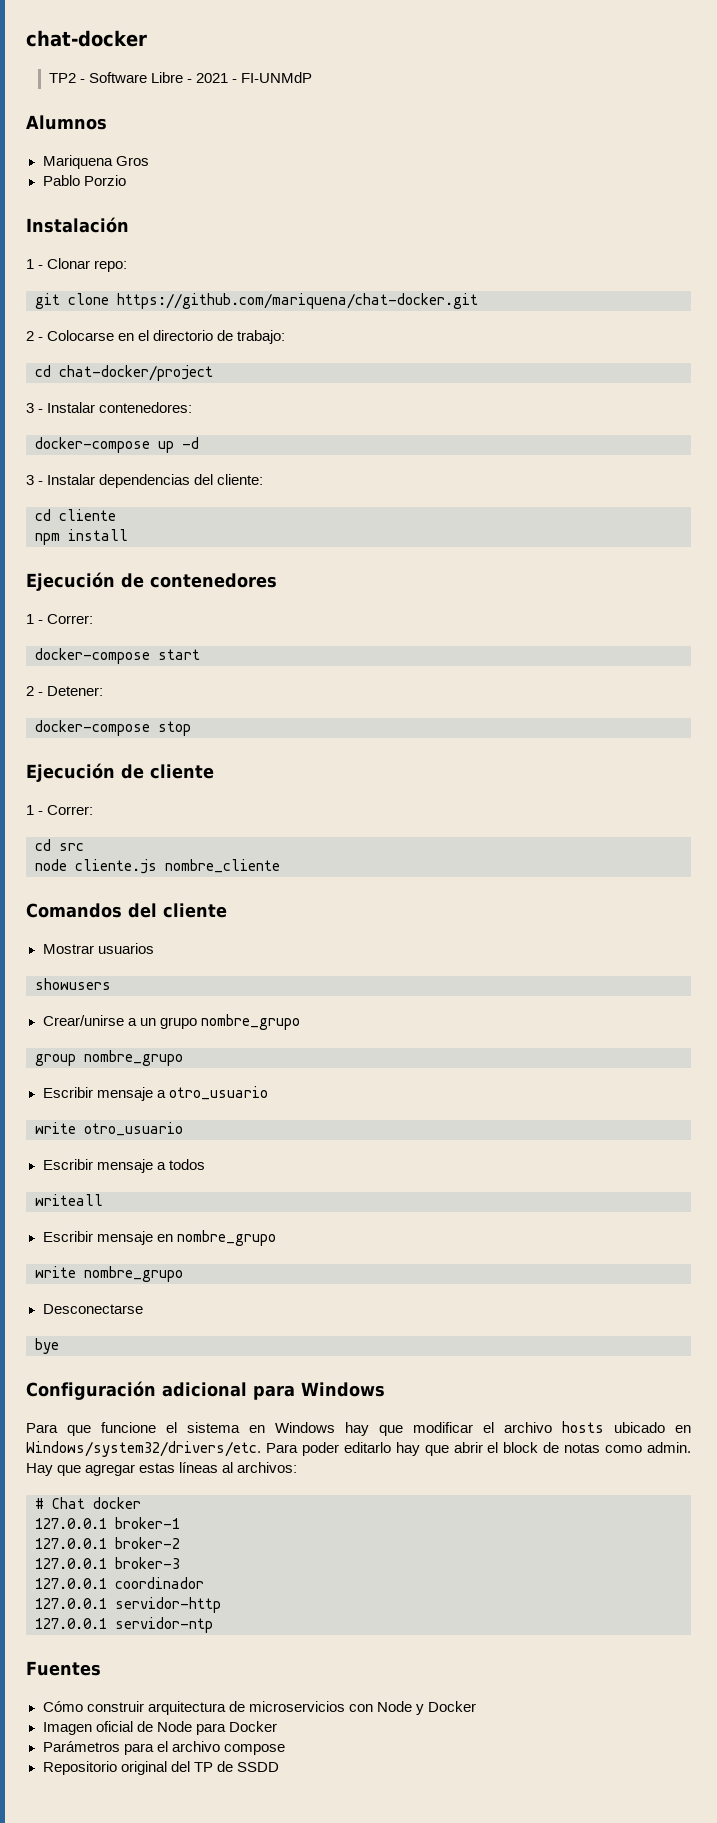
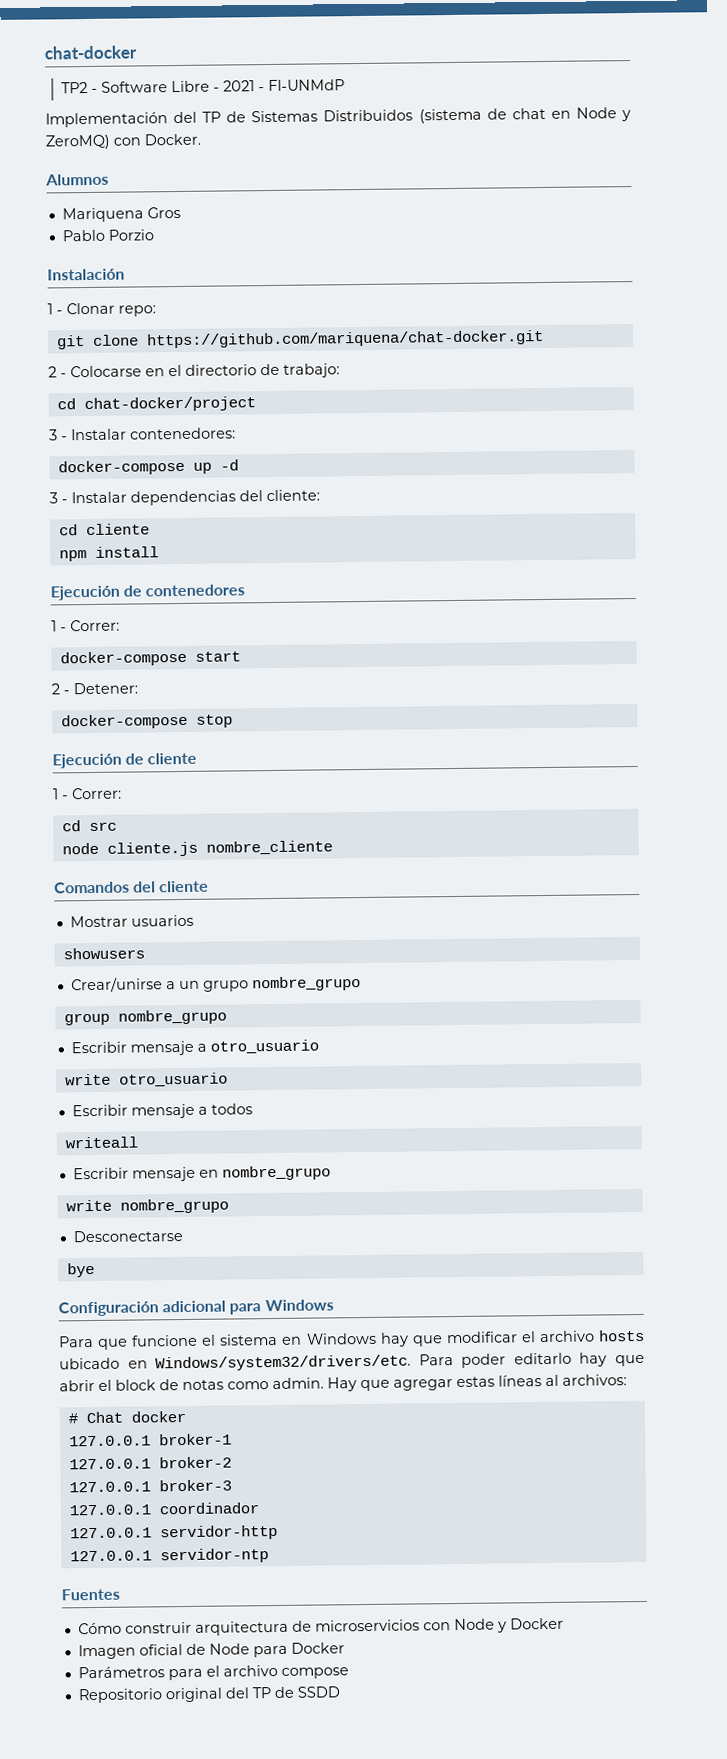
+ Implementación del TP de Sistemas Distribuidos (sistema de chat en Node y ZeroMQ) con Docker.

